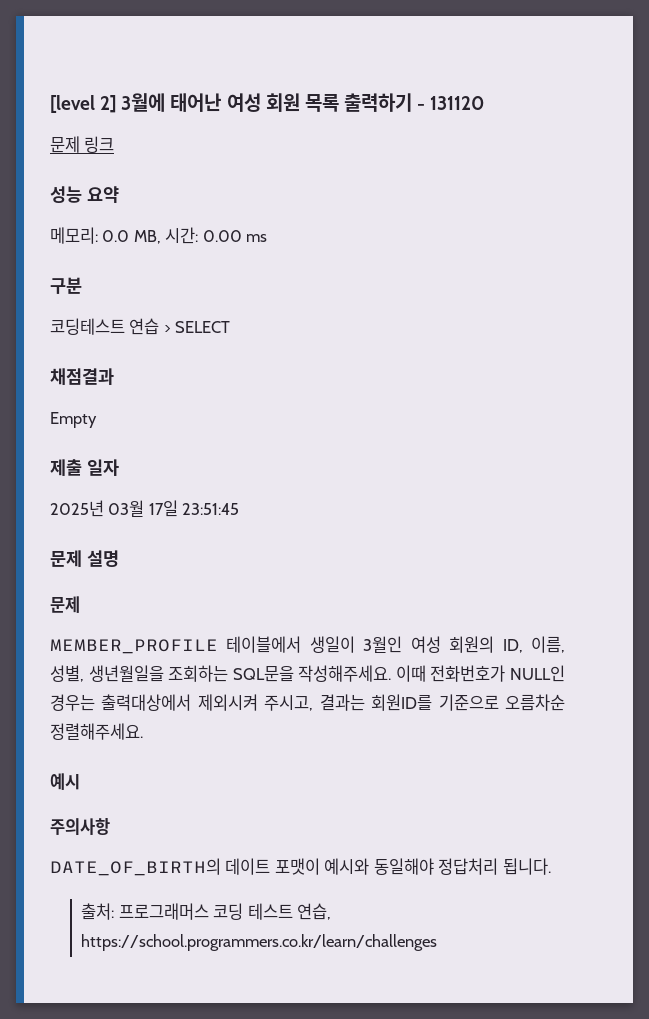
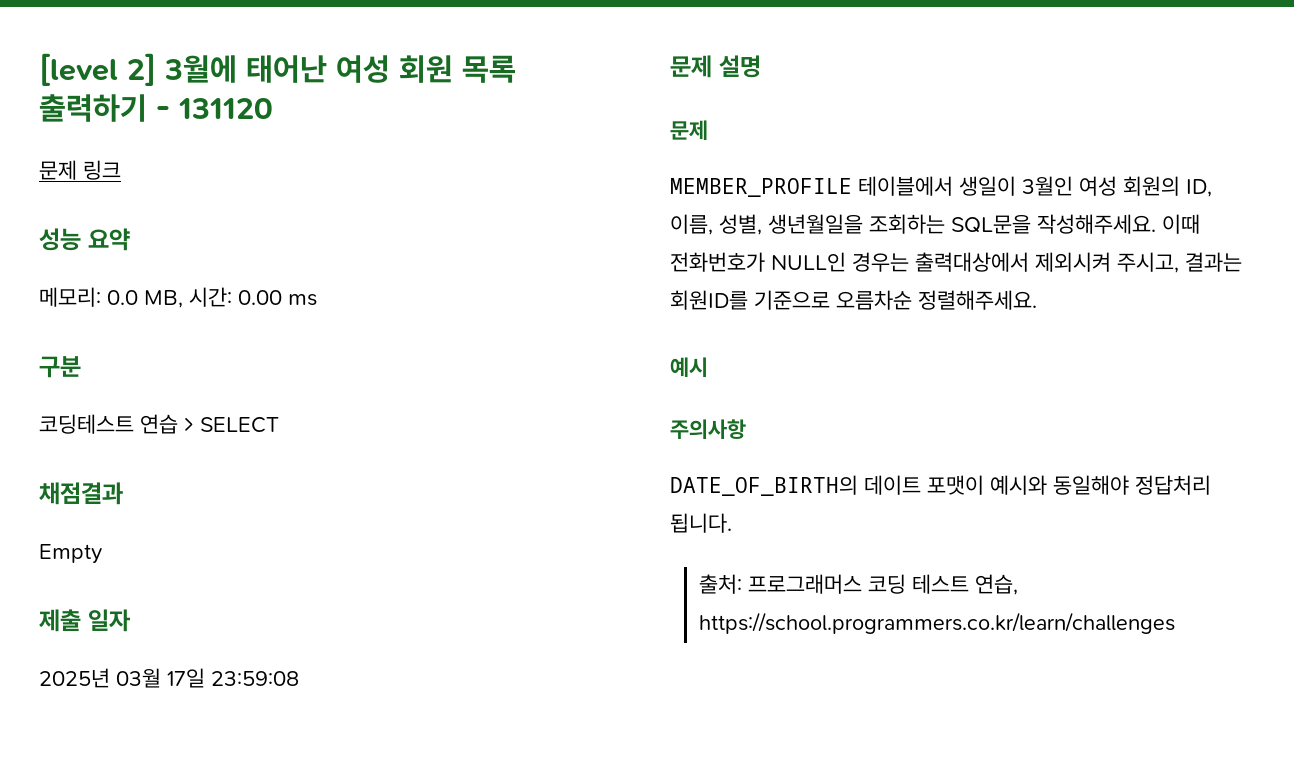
- 2025년 03월 17일 23:51:45
+ 2025년 03월 17일 23:59:08

